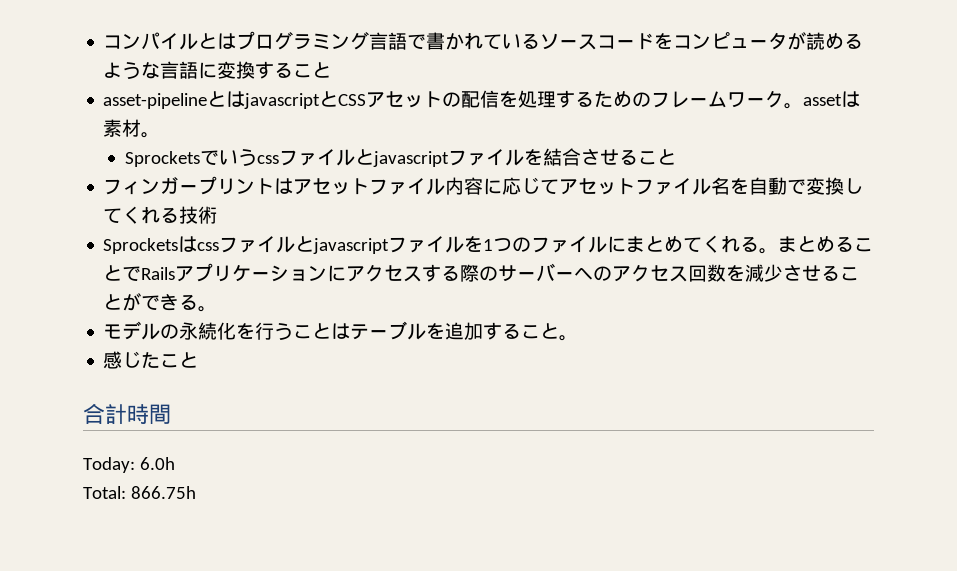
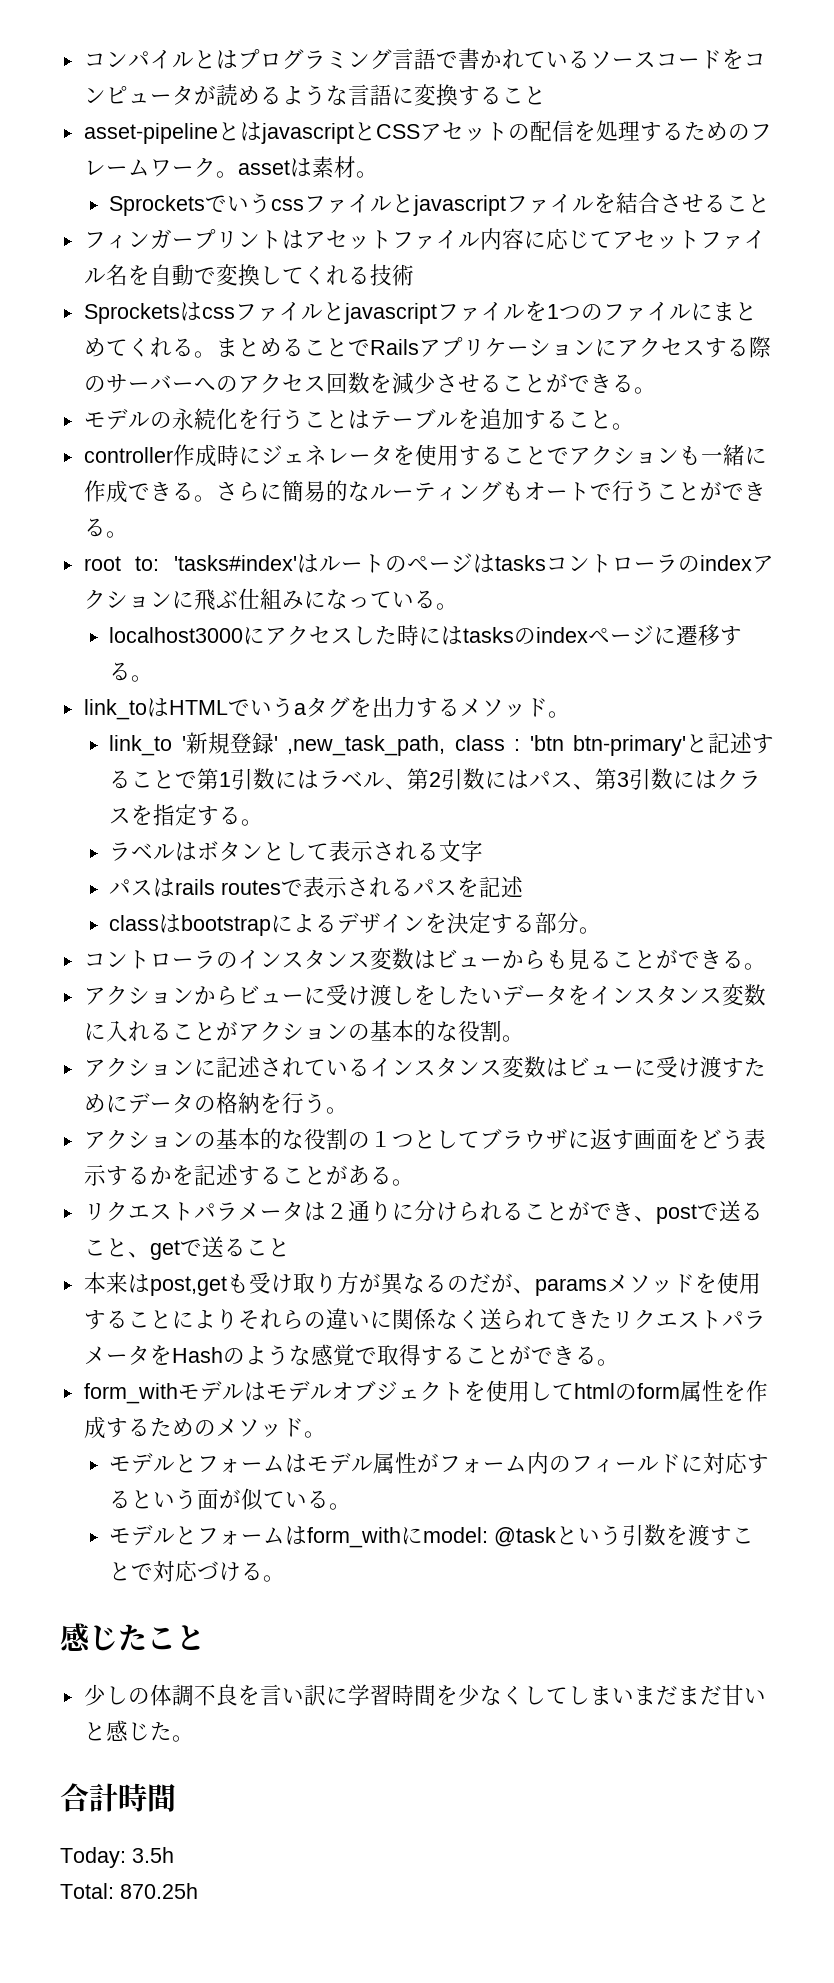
+ controller作成時にジェネレータを使用することでアクションも一緒に作成できる。さらに簡易的なルーティングもオートで行うことができる。
+ root to: 'tasks#index'はルートのページはtasksコントローラのindexアクションに飛ぶ仕組みになっている。
+ localhost3000にアクセスした時にはtasksのindexページに遷移する。
+ link_toはHTMLでいうaタグを出力するメソッド。
+ link_to '新規登録' ,new_task_path, class : 'btn btn-primary'と記述することで第1引数にはラベル、第2引数にはパス、第3引数にはクラスを指定する。
+ ラベルはボタンとして表示される文字
+ パスはrails routesで表示されるパスを記述
+ classはbootstrapによるデザインを決定する部分。
+ コントローラのインスタンス変数はビューからも見ることができる。
+ アクションからビューに受け渡しをしたいデータをインスタンス変数に入れることがアクションの基本的な役割。
+ アクションに記述されているインスタンス変数はビューに受け渡すためにデータの格納を行う。
+ アクションの基本的な役割の１つとしてブラウザに返す画面をどう表示するかを記述することがある。
+ リクエストパラメータは２通りに分けられることができ、postで送ること、getで送ること
+ 本来はpost,getも受け取り方が異なるのだが、paramsメソッドを使用することによりそれらの違いに関係なく送られてきたリクエストパラメータをHashのような感覚で取得することができる。
+ form_withモデルはモデルオブジェクトを使用してhtmlのform属性を作成するためのメソッド。
+ モデルとフォームはモデル属性がフォーム内のフィールドに対応するという面が似ている。
+ モデルとフォームはform_withにmodel: @taskという引数を渡すことで対応づける。
  感じたこと
+ 少しの体調不良を言い訳に学習時間を少なくしてしまいまだまだ甘いと感じた。
- Today: 6.0h
+ Today: 3.5h
- Total: 866.75h
+ Total: 870.25h

